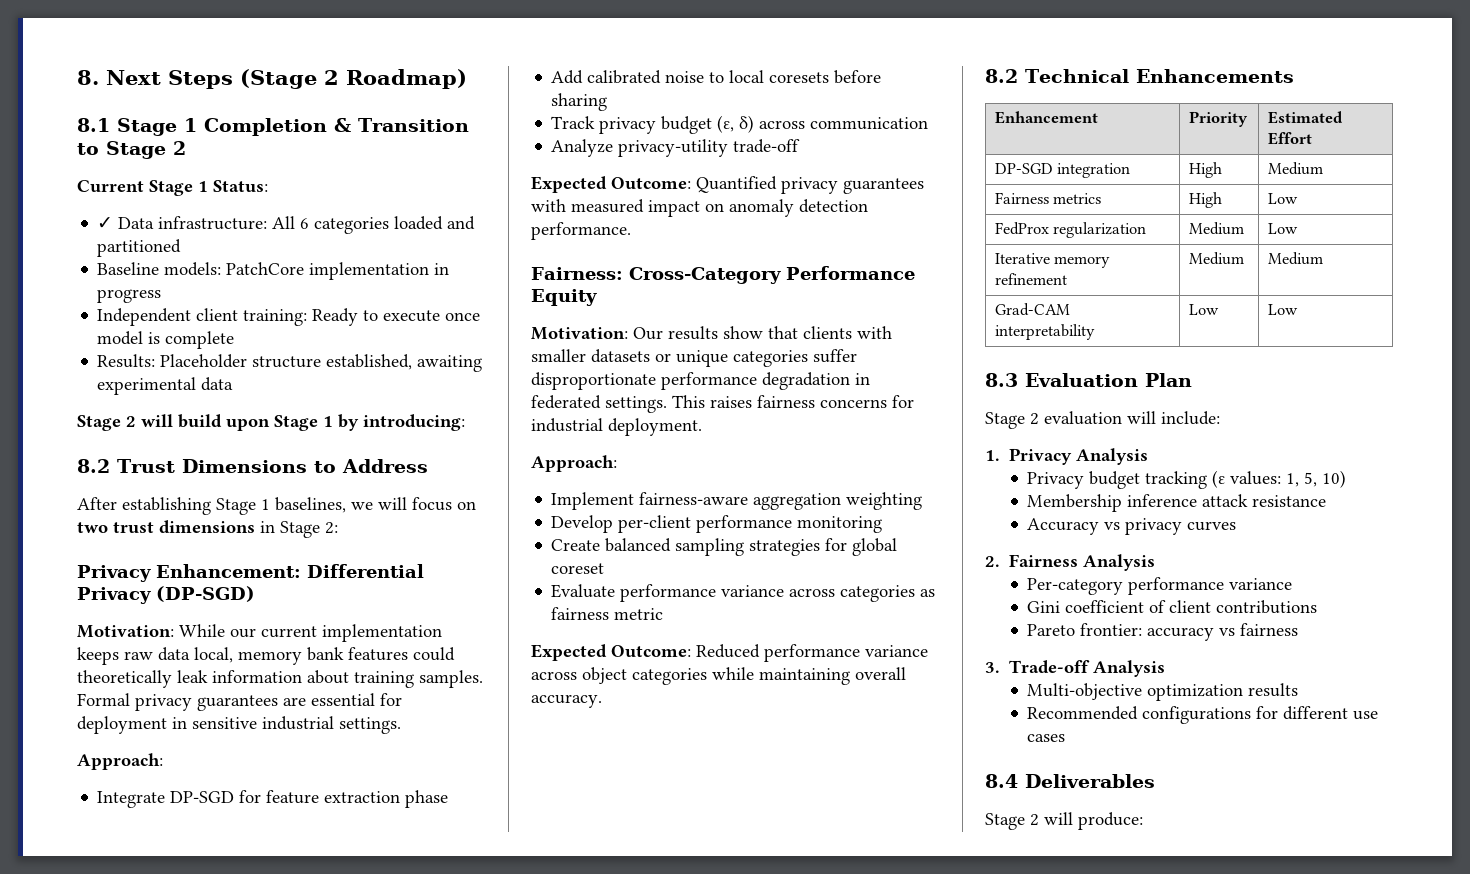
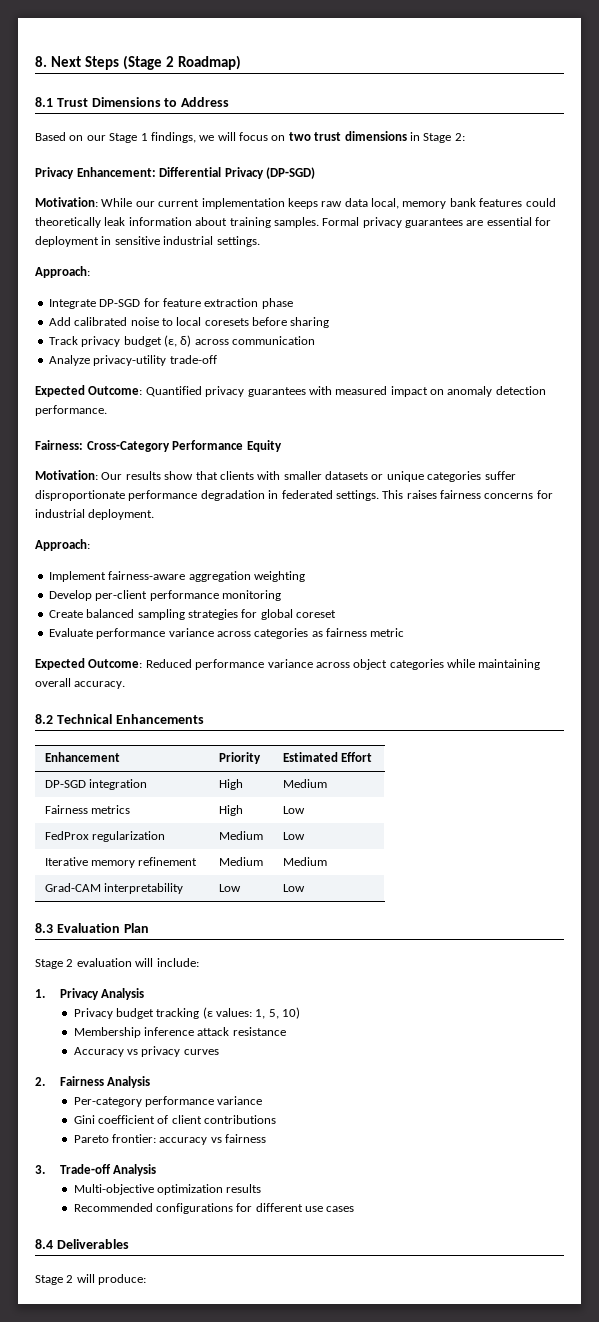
- 8.1 Stage 1 Completion & Transition to Stage 2
- Current Stage 1 Status:
- ✓ Data infrastructure: All 6 categories loaded and partitioned
- Baseline models: PatchCore implementation in progress
- Independent client training: Ready to execute once model is complete
- Results: Placeholder structure established, awaiting experimental data
- Stage 2 will build upon Stage 1 by introducing:
- 8.2 Trust Dimensions to Address
+ 8.1 Trust Dimensions to Address
- After establishing Stage 1 baselines, we will focus on two trust dimensions in Stage 2:
+ Based on our Stage 1 findings, we will focus on two trust dimensions in Stage 2:

